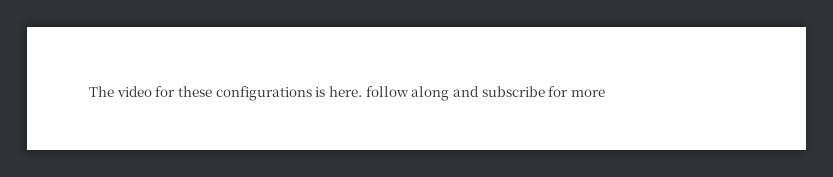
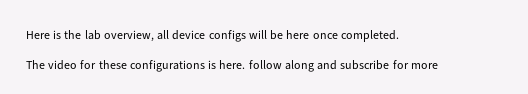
+ Here is the lab overview, all device configs will be here once completed.

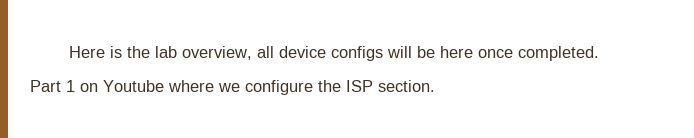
- The video for these configurations is here. follow along and subscribe for more
+ Part 1 on Youtube where we configure the ISP section.

